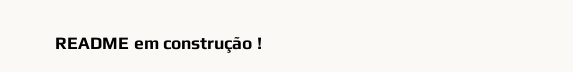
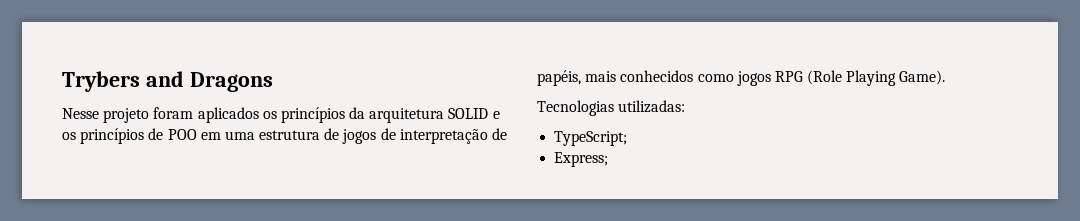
- README em construção !
+ Trybers and Dragons
+ Nesse projeto foram aplicados os princípios da arquitetura SOLID e os princípios de POO em uma estrutura de jogos de interpretação de papéis, mais conhecidos como jogos RPG (Role Playing Game).
+ Tecnologias utilizadas:
+ TypeScript;
+ Express;

